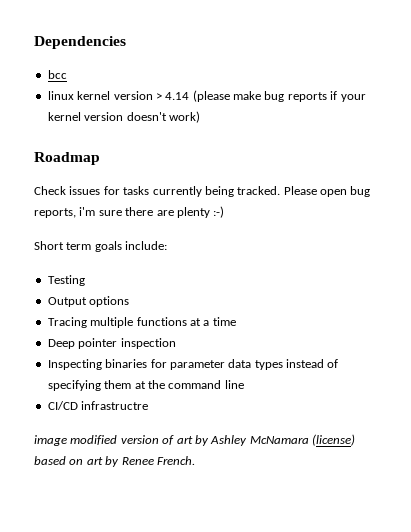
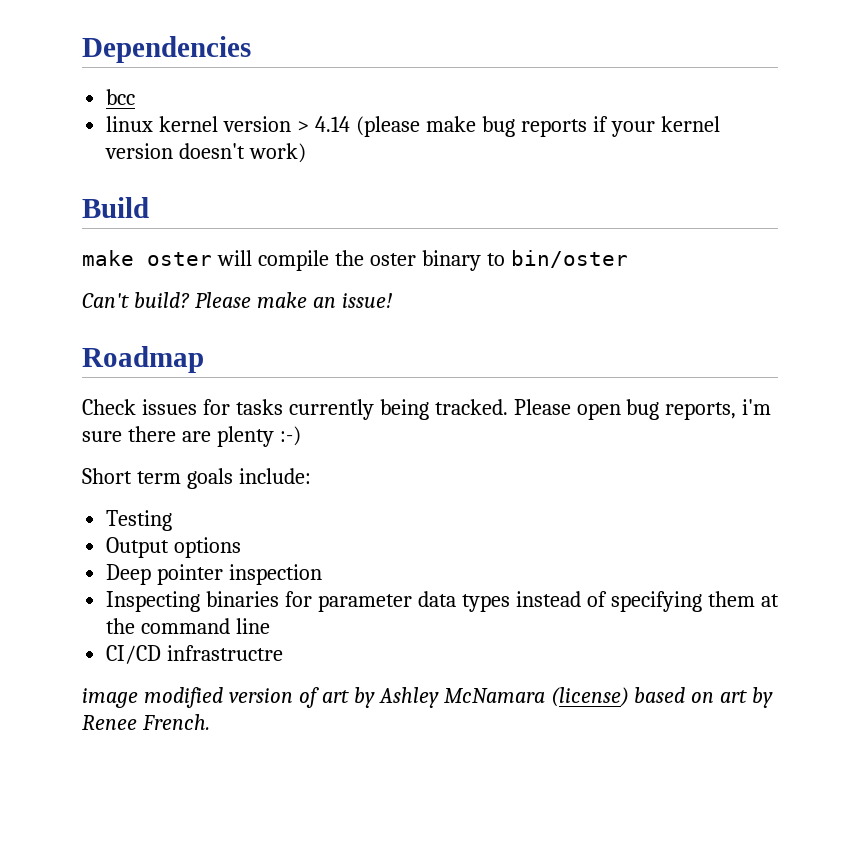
+ Build
+ make oster will compile the oster binary to bin/oster
+ Can't build? Please make an issue!
- Tracing multiple functions at a time

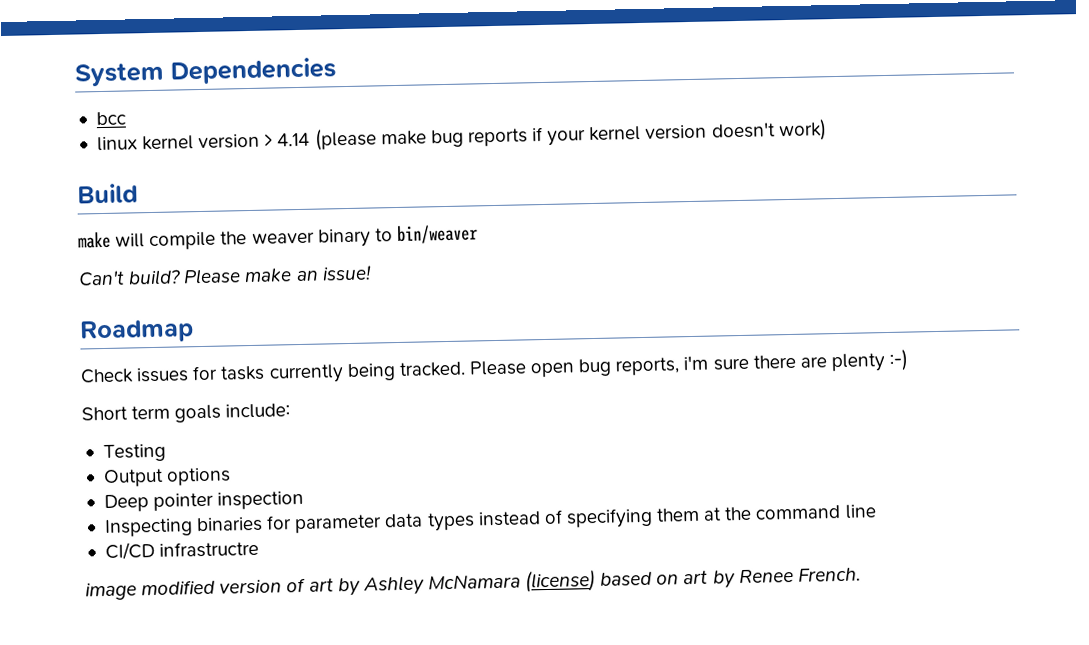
- Dependencies
+ System Dependencies
- make oster will compile the oster binary to bin/oster
+ make will compile the weaver binary to bin/weaver

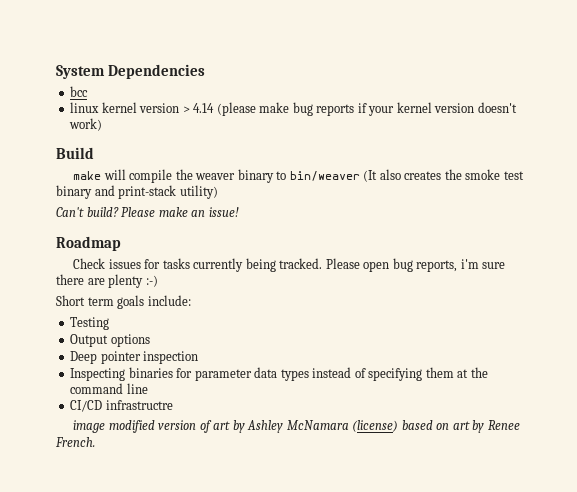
- make will compile the weaver binary to bin/weaver
+ make will compile the weaver binary to bin/weaver (It also creates the smoke test binary and print-stack utility)

